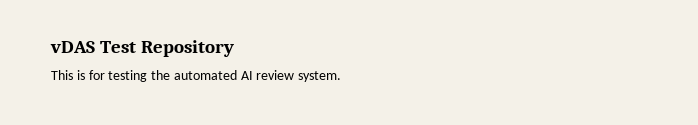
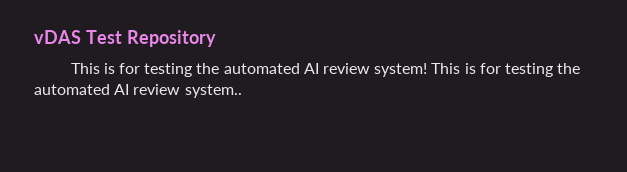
- This is for testing the automated AI review system.
+ This is for testing the automated AI review system! This is for testing the automated AI review system..

